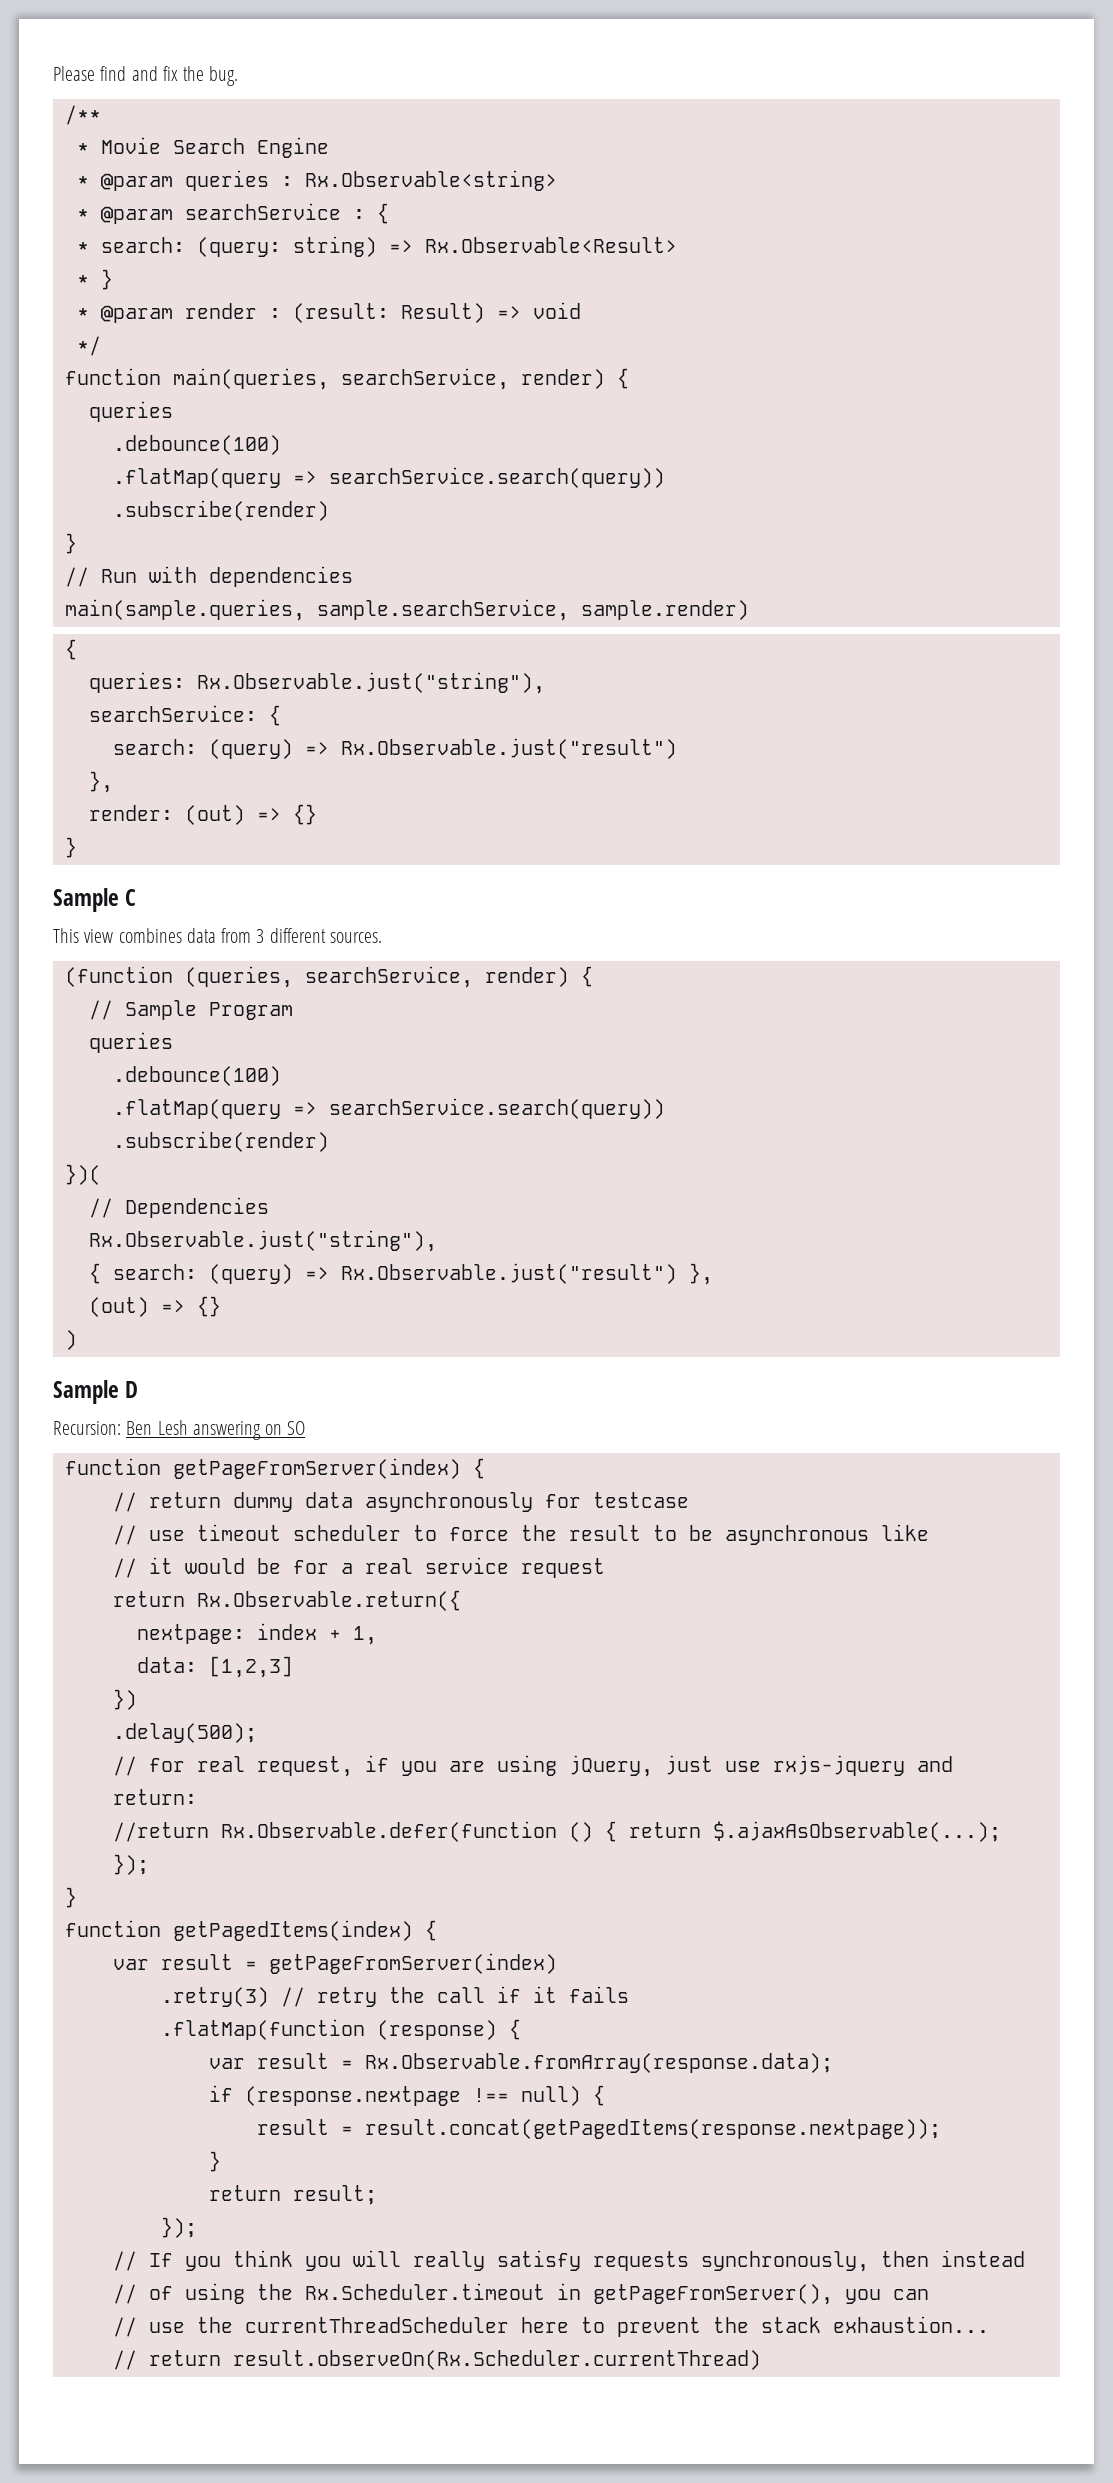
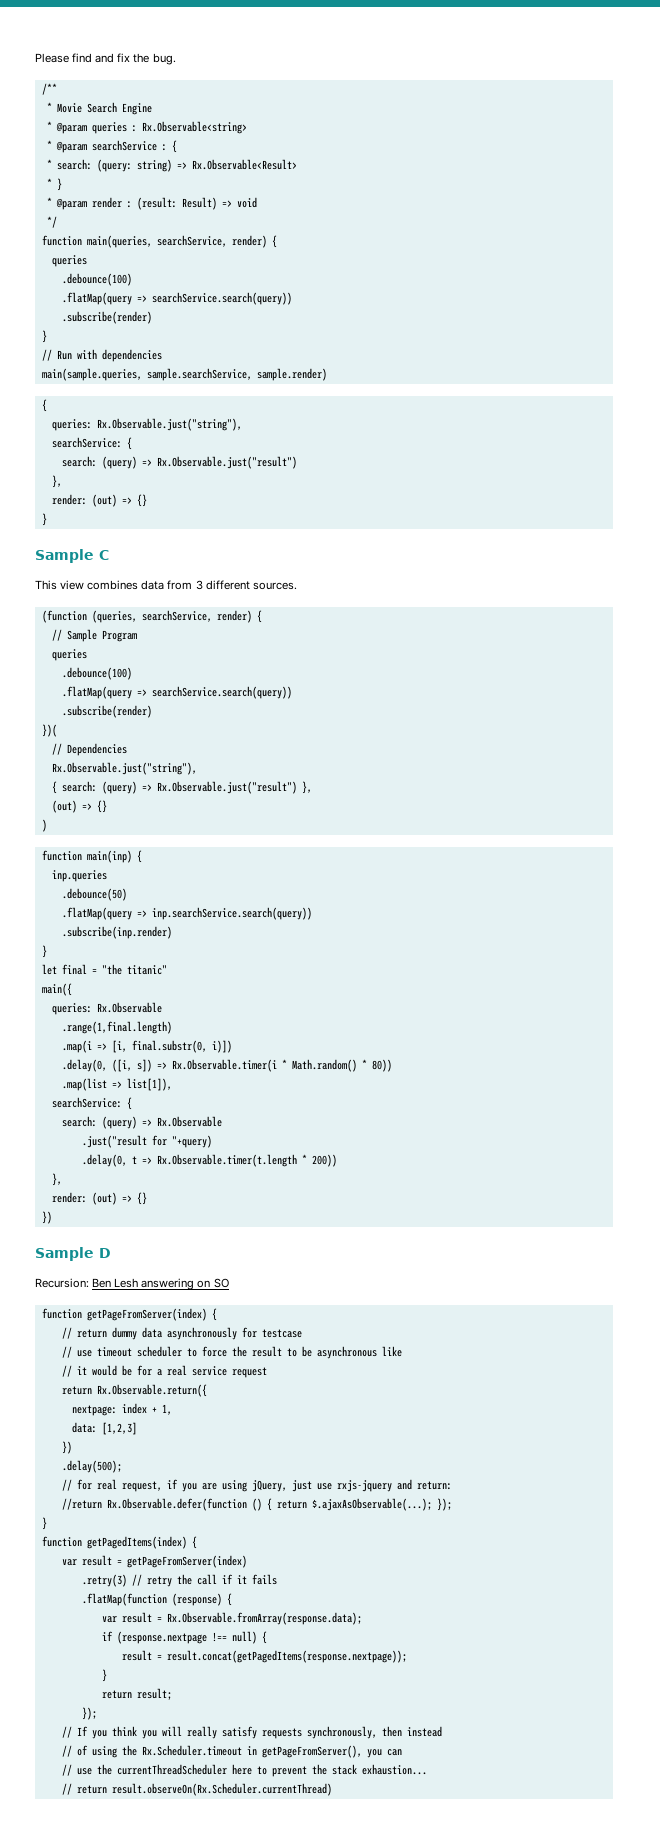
+ function main(inp) {
+ inp.queries
+ .debounce(50)
+ .flatMap(query => inp.searchService.search(query))
+ .subscribe(inp.render)
+ }
+ let final = "the titanic"
+ main({
+ queries: Rx.Observable
+ .range(1,final.length)
+ .map(i => [i, final.substr(0, i)])
+ .delay(0, ([i, s]) => Rx.Observable.timer(i * Math.random() * 80))
+ .map(list => list[1]),
+ searchService: {
+ search: (query) => Rx.Observable
+ .just("result for "+query)
+ .delay(0, t => Rx.Observable.timer(t.length * 200))
+ },
+ render: (out) => {}
+ })

